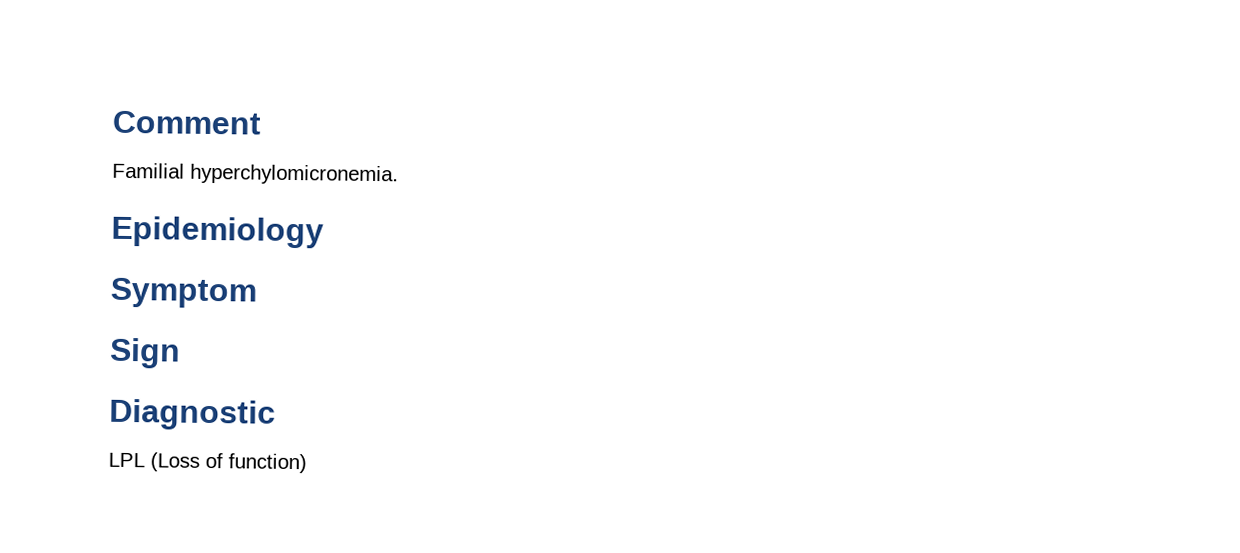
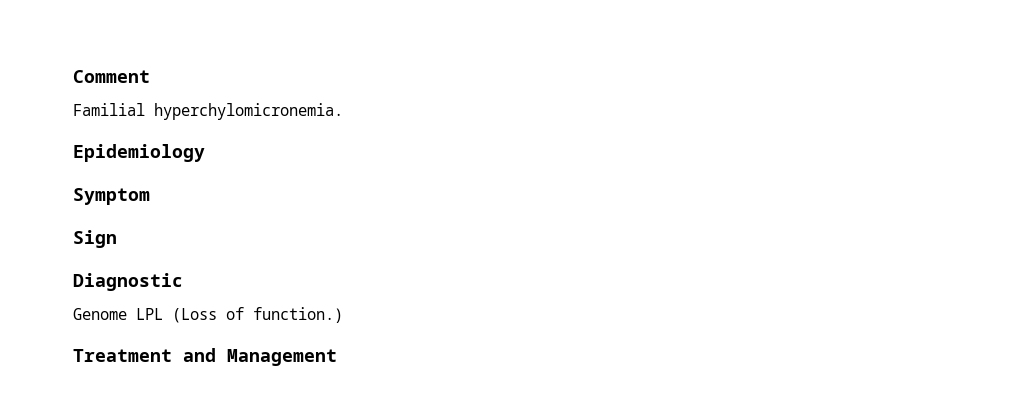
- LPL (Loss of function)
+ Genome LPL (Loss of function.)
+ Treatment and Management

